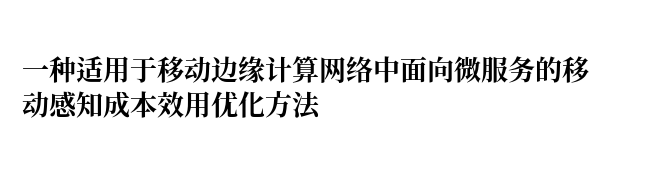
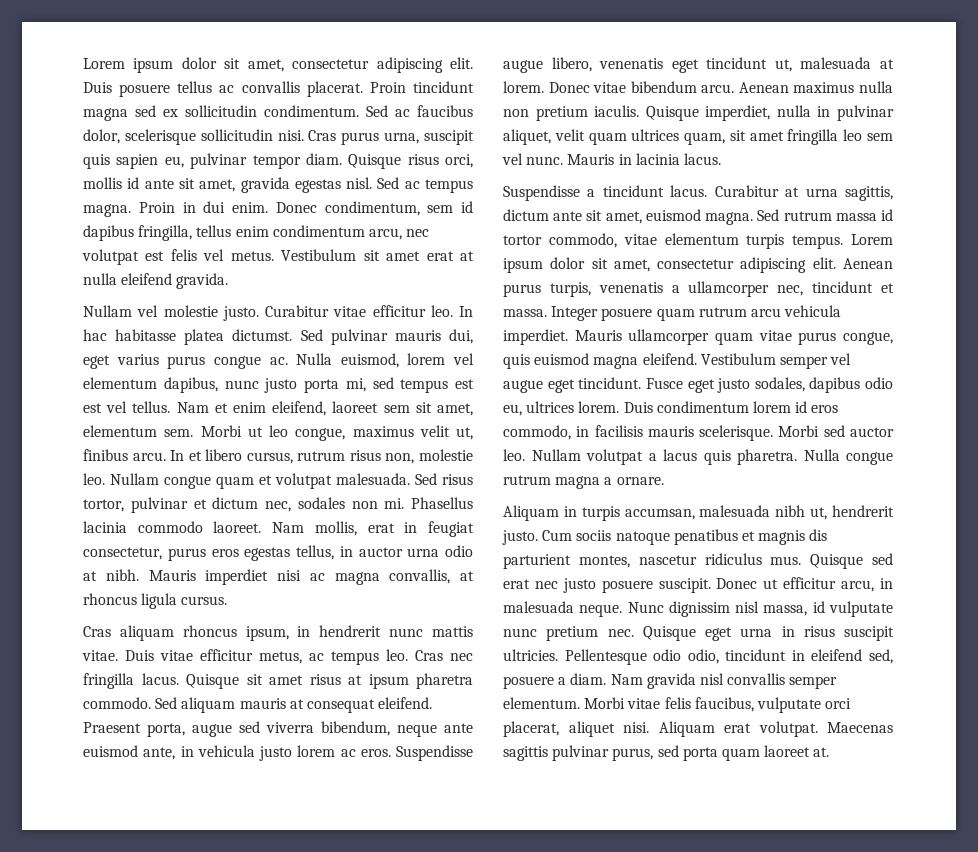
- 一种适用于移动边缘计算网络中面向微服务的移动感知成本效用优化方法
+ Lorem ipsum dolor sit amet, consectetur adipiscing elit. Duis posuere tellus ac convallis placerat. Proin tincidunt magna sed ex sollicitudin condimentum. Sed ac faucibus dolor, scelerisque sollicitudin nisi. Cras purus urna, suscipit quis sapien eu, pulvinar tempor diam. Quisque risus orci, mollis id ante sit amet, gravida egestas nisl. Sed ac tempus magna. Proin in dui enim. Donec condimentum, sem id dapibus fringilla, tellus enim condimentum arcu, nec volutpat est felis vel metus. Vestibulum sit amet erat at nulla eleifend gravida.
+ Nullam vel molestie justo. Curabitur vitae efficitur leo. In hac habitasse platea dictumst. Sed pulvinar mauris dui, eget varius purus congue ac. Nulla euismod, lorem vel elementum dapibus, nunc justo porta mi, sed tempus est est vel tellus. Nam et enim eleifend, laoreet sem sit amet, elementum sem. Morbi ut leo congue, maximus velit ut, finibus arcu. In et libero cursus, rutrum risus non, molestie leo. Nullam congue quam et volutpat malesuada. Sed risus tortor, pulvinar et dictum nec, sodales non mi. Phasellus lacinia commodo laoreet. Nam mollis, erat in feugiat consectetur, purus eros egestas tellus, in auctor urna odio at nibh. Mauris imperdiet nisi ac magna convallis, at rhoncus ligula cursus.
+ Cras aliquam rhoncus ipsum, in hendrerit nunc mattis vitae. Duis vitae efficitur metus, ac tempus leo. Cras nec fringilla lacus. Quisque sit amet risus at ipsum pharetra commodo. Sed aliquam mauris at consequat eleifend. Praesent porta, augue sed viverra bibendum, neque ante euismod ante, in vehicula justo lorem ac eros. Suspendisse augue libero, venenatis eget tincidunt ut, malesuada at lorem. Donec vitae bibendum arcu. Aenean maximus nulla non pretium iaculis. Quisque imperdiet, nulla in pulvinar aliquet, velit quam ultrices quam, sit amet fringilla leo sem vel nunc. Mauris in lacinia lacus.
+ Suspendisse a tincidunt lacus. Curabitur at urna sagittis, dictum ante sit amet, euismod magna. Sed rutrum massa id tortor commodo, vitae elementum turpis tempus. Lorem ipsum dolor sit amet, consectetur adipiscing elit. Aenean purus turpis, venenatis a ullamcorper nec, tincidunt et massa. Integer posuere quam rutrum arcu vehicula imperdiet. Mauris ullamcorper quam vitae purus congue, quis euismod magna eleifend. Vestibulum semper vel augue eget tincidunt. Fusce eget justo sodales, dapibus odio eu, ultrices lorem. Duis condimentum lorem id eros commodo, in facilisis mauris scelerisque. Morbi sed auctor leo. Nullam volutpat a lacus quis pharetra. Nulla congue rutrum magna a ornare.
+ Aliquam in turpis accumsan, malesuada nibh ut, hendrerit justo. Cum sociis natoque penatibus et magnis dis parturient montes, nascetur ridiculus mus. Quisque sed erat nec justo posuere suscipit. Donec ut efficitur arcu, in malesuada neque. Nunc dignissim nisl massa, id vulputate nunc pretium nec. Quisque eget urna in risus suscipit ultricies. Pellentesque odio odio, tincidunt in eleifend sed, posuere a diam. Nam gravida nisl convallis semper elementum. Morbi vitae felis faucibus, vulputate orci placerat, aliquet nisi. Aliquam erat volutpat. Maecenas sagittis pulvinar purus, sed porta quam laoreet at.

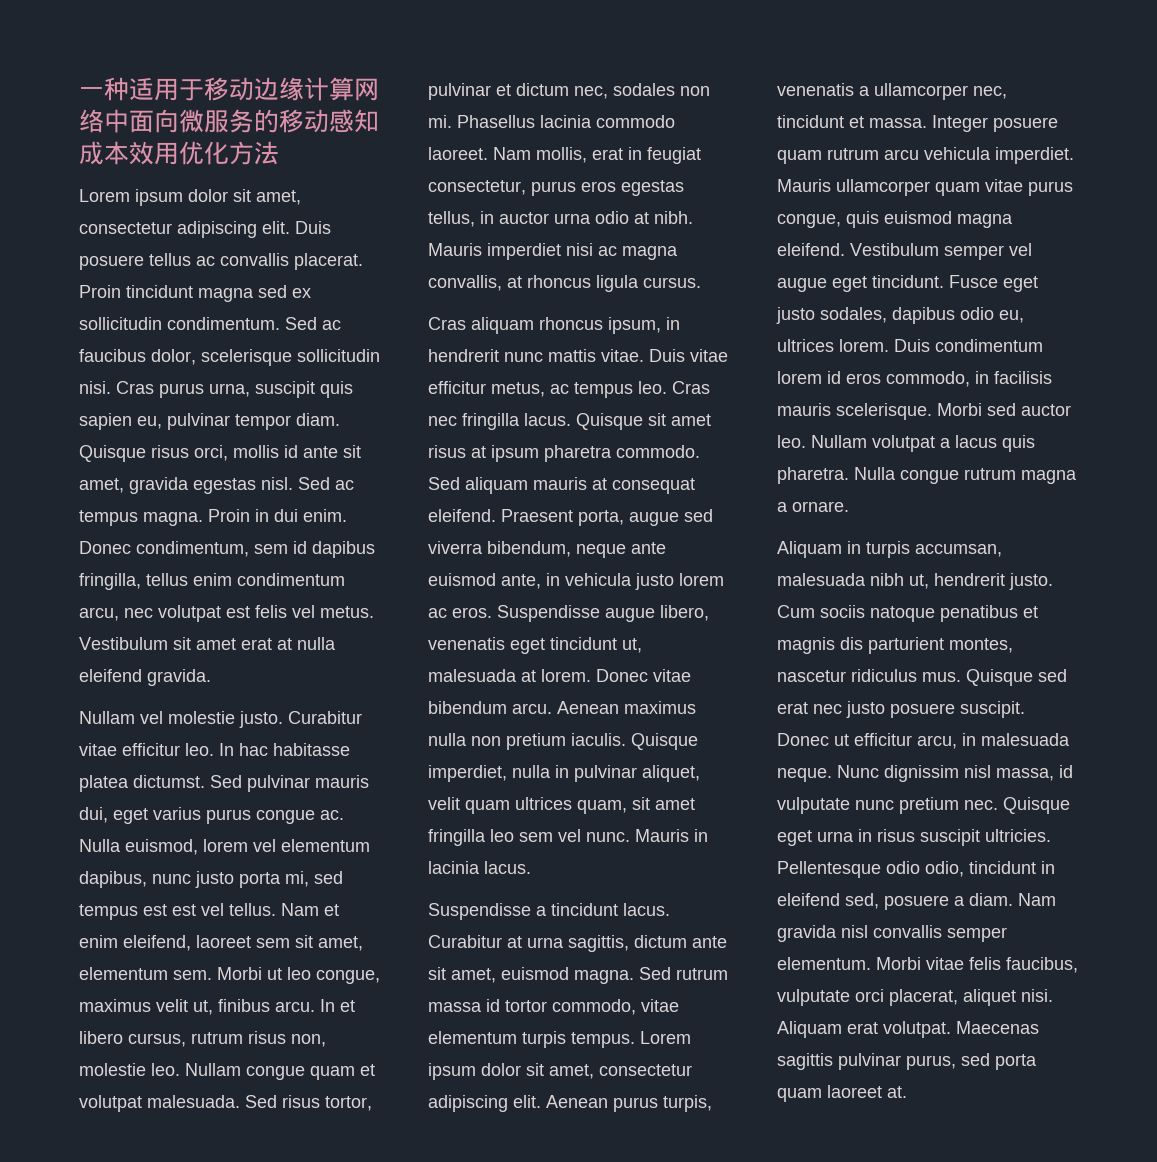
+ 一种适用于移动边缘计算网络中面向微服务的移动感知成本效用优化方法

